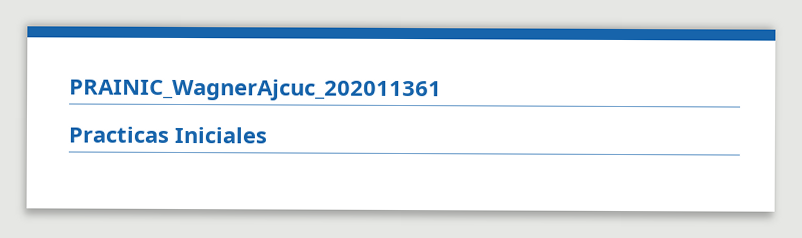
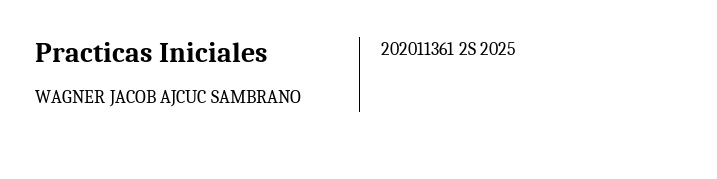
- PRAINIC_WagnerAjcuc_202011361
+ WAGNER JACOB AJCUC SAMBRANO 202011361 2S 2025

